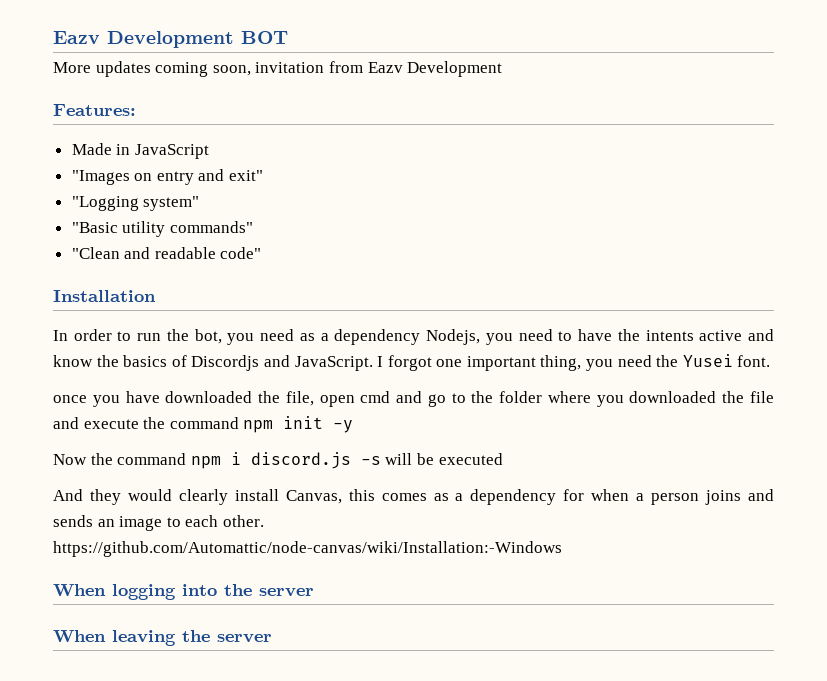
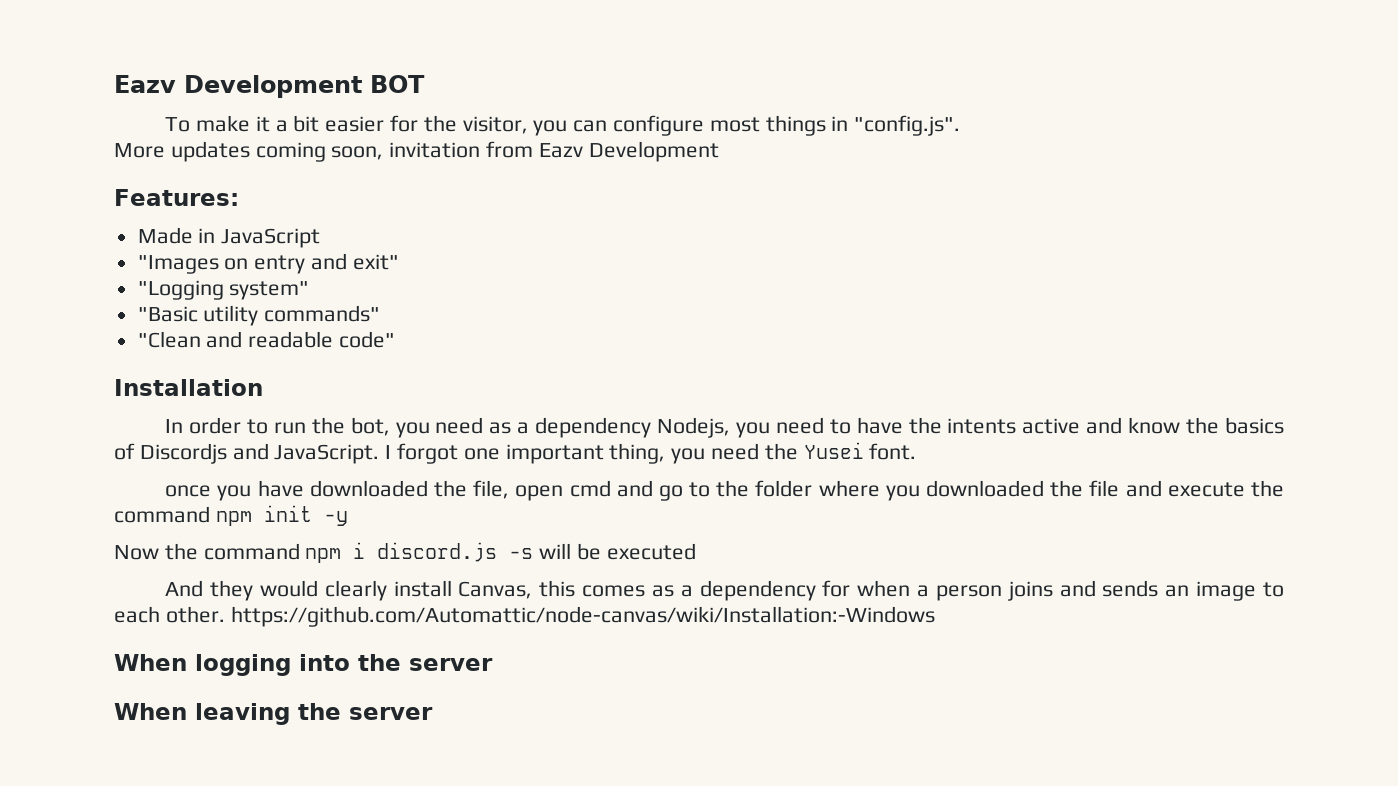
+ To make it a bit easier for the visitor, you can configure most things in "config.js".

